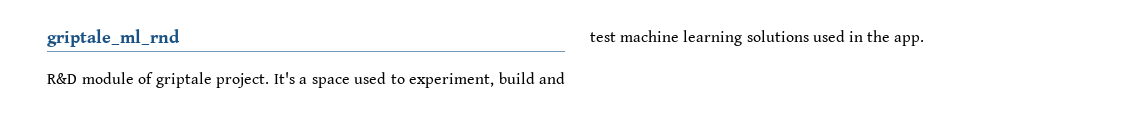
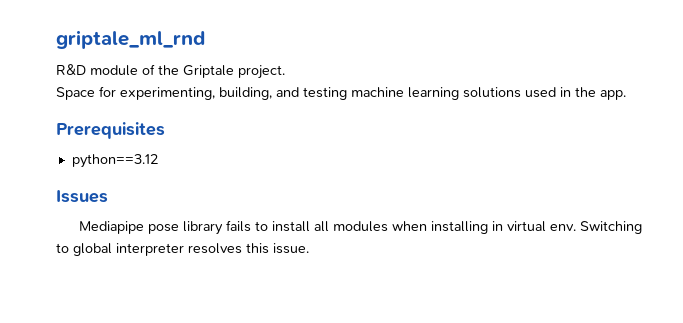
- R&D module of griptale project. It's a space used to experiment, build and test machine learning solutions used in the app.
+ R&D module of the Griptale project.
+ Space for experimenting, building, and testing machine learning solutions used in the app.
+ Prerequisites
+ python==3.12
+ Issues
+ Mediapipe pose library fails to install all modules when installing in virtual env. Switching to global interpreter resolves this issue.

